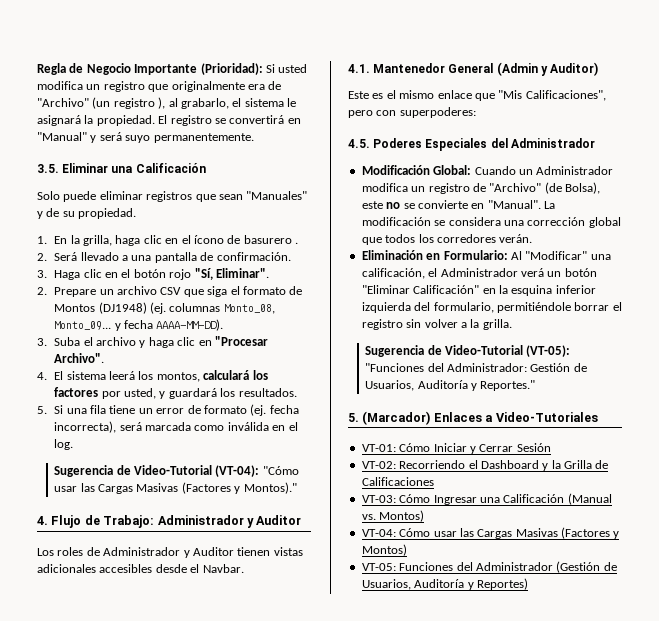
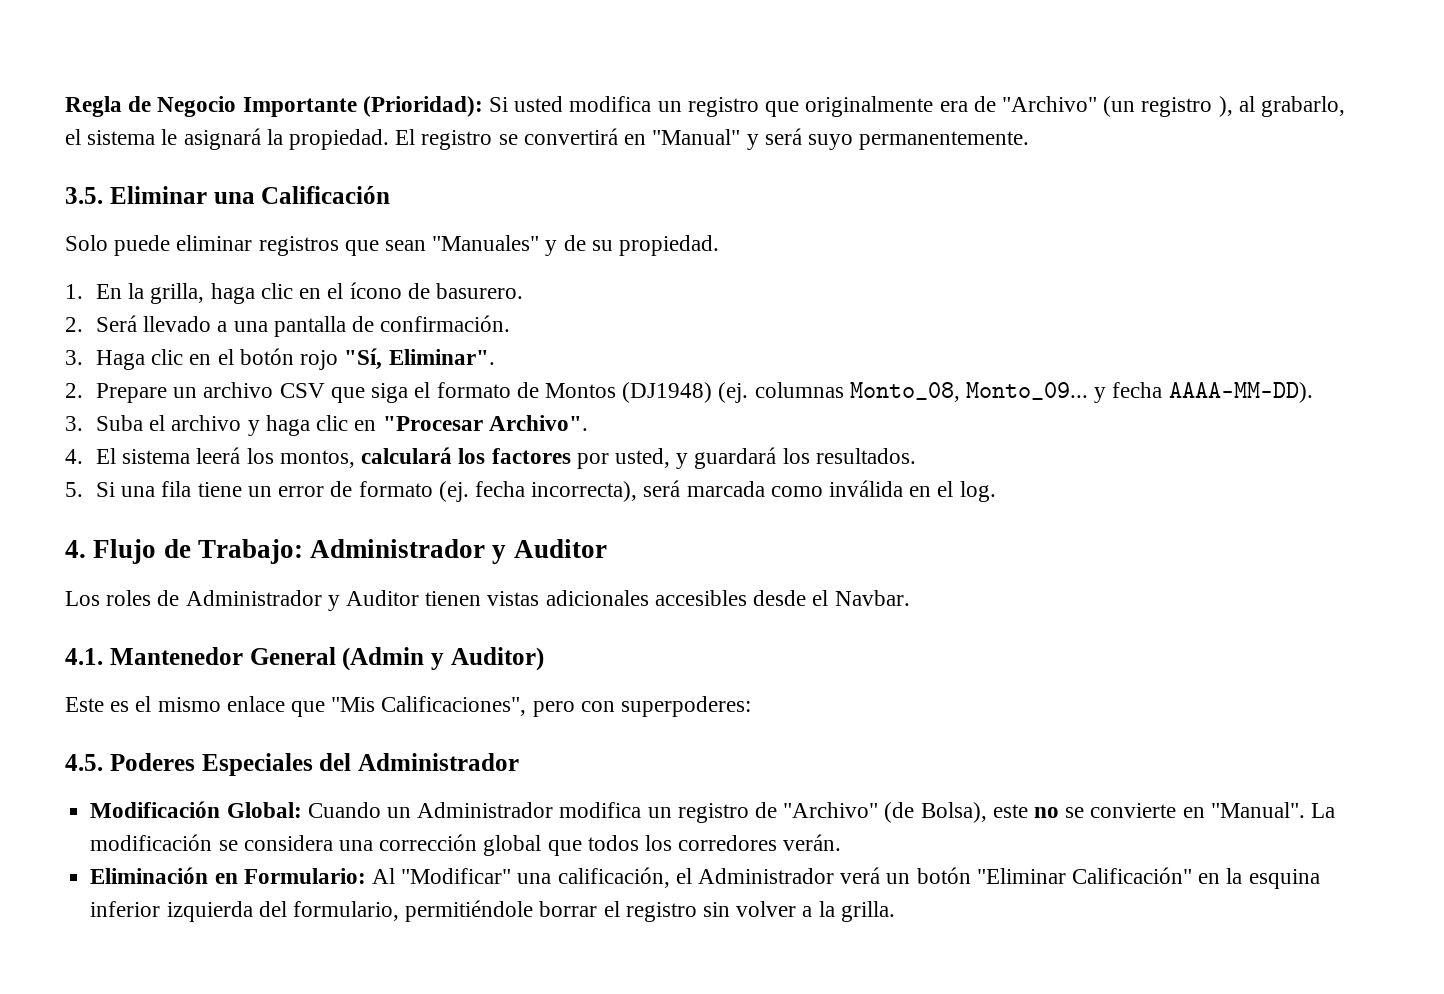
- 1. En la grilla, haga clic en el ícono de basurero .
+ 1. En la grilla, haga clic en el ícono de basurero.
- Sugerencia de Video-Tutorial (VT-04): "Cómo usar las Cargas Masivas (Factores y Montos)."
- Sugerencia de Video-Tutorial (VT-05): "Funciones del Administrador: Gestión de Usuarios, Auditoría y Reportes."
- 5. (Marcador) Enlaces a Video-Tutoriales
- VT-01: Cómo Iniciar y Cerrar Sesión
- VT-02: Recorriendo el Dashboard y la Grilla de Calificaciones
- VT-03: Cómo Ingresar una Calificación (Manual vs. Montos)
- VT-04: Cómo usar las Cargas Masivas (Factores y Montos)
- VT-05: Funciones del Administrador (Gestión de Usuarios, Auditoría y Reportes)

